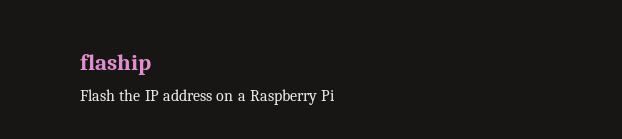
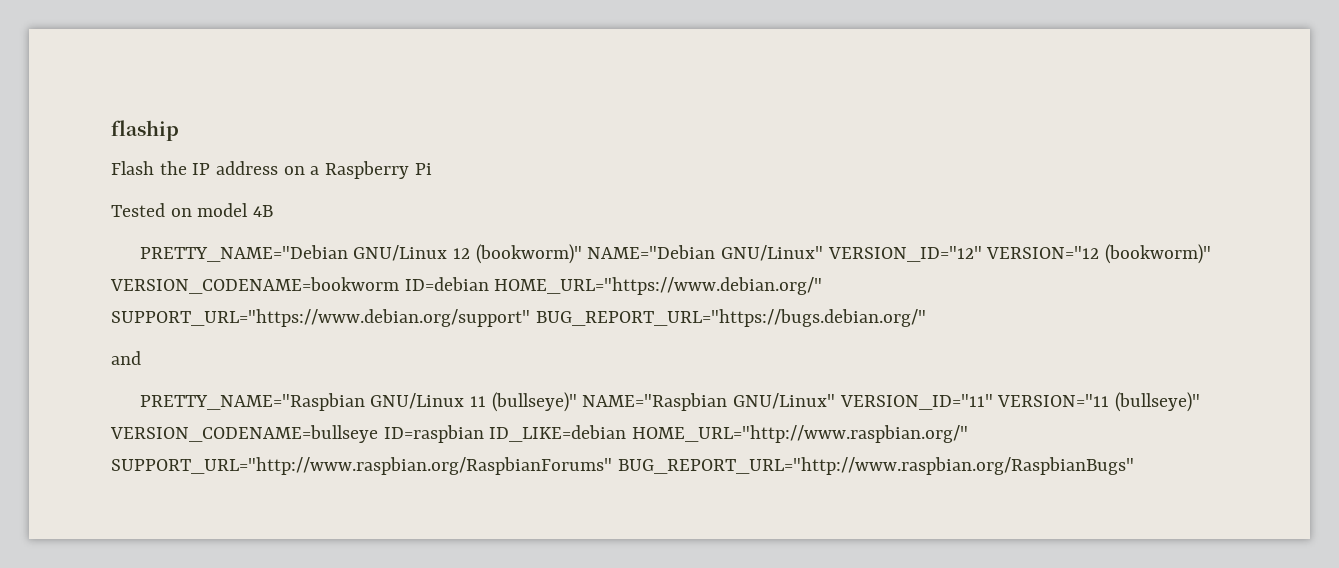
+ Tested on model 4B
+ PRETTY_NAME="Debian GNU/Linux 12 (bookworm)" NAME="Debian GNU/Linux" VERSION_ID="12" VERSION="12 (bookworm)" VERSION_CODENAME=bookworm ID=debian HOME_URL="https://www.debian.org/" SUPPORT_URL="https://www.debian.org/support" BUG_REPORT_URL="https://bugs.debian.org/"
+ and
+ PRETTY_NAME="Raspbian GNU/Linux 11 (bullseye)" NAME="Raspbian GNU/Linux" VERSION_ID="11" VERSION="11 (bullseye)" VERSION_CODENAME=bullseye ID=raspbian ID_LIKE=debian HOME_URL="http://www.raspbian.org/" SUPPORT_URL="http://www.raspbian.org/RaspbianForums" BUG_REPORT_URL="http://www.raspbian.org/RaspbianBugs"

